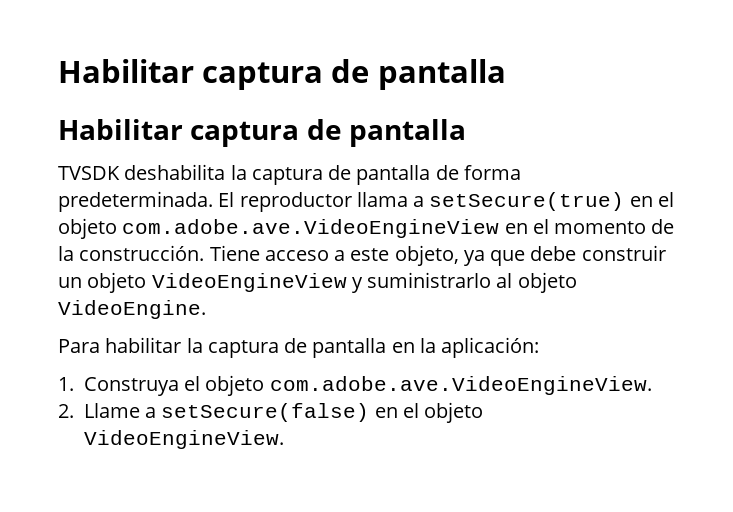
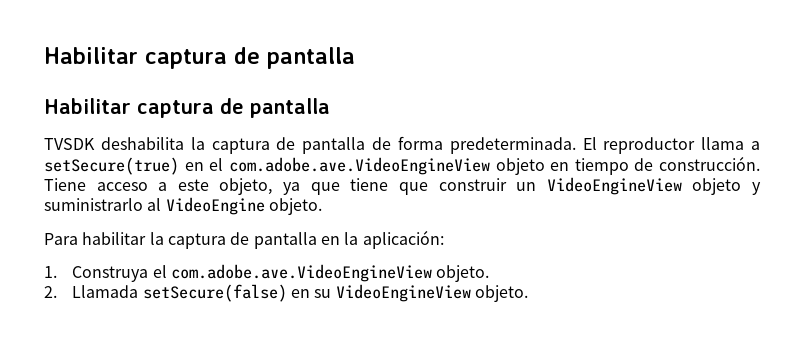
- El reproductor llama a setSecure(true) en el objeto com.adobe.ave.VideoEngineView en el momento de la construcción.
+ El reproductor llama a setSecure(true) en el com.adobe.ave.VideoEngineView objeto en tiempo de construcción.
- Tiene acceso a este objeto, ya que debe construir un objeto VideoEngineView y suministrarlo al objeto VideoEngine.
+ Tiene acceso a este objeto, ya que tiene que construir un VideoEngineView objeto y suministrarlo al VideoEngine objeto.
- 1. Construya el objeto com.adobe.ave.VideoEngineView.
+ 1. Construya el com.adobe.ave.VideoEngineView objeto.
- 2. Llame a setSecure(false) en el objeto VideoEngineView.
+ 2. Llamada setSecure(false) en su VideoEngineView objeto.

